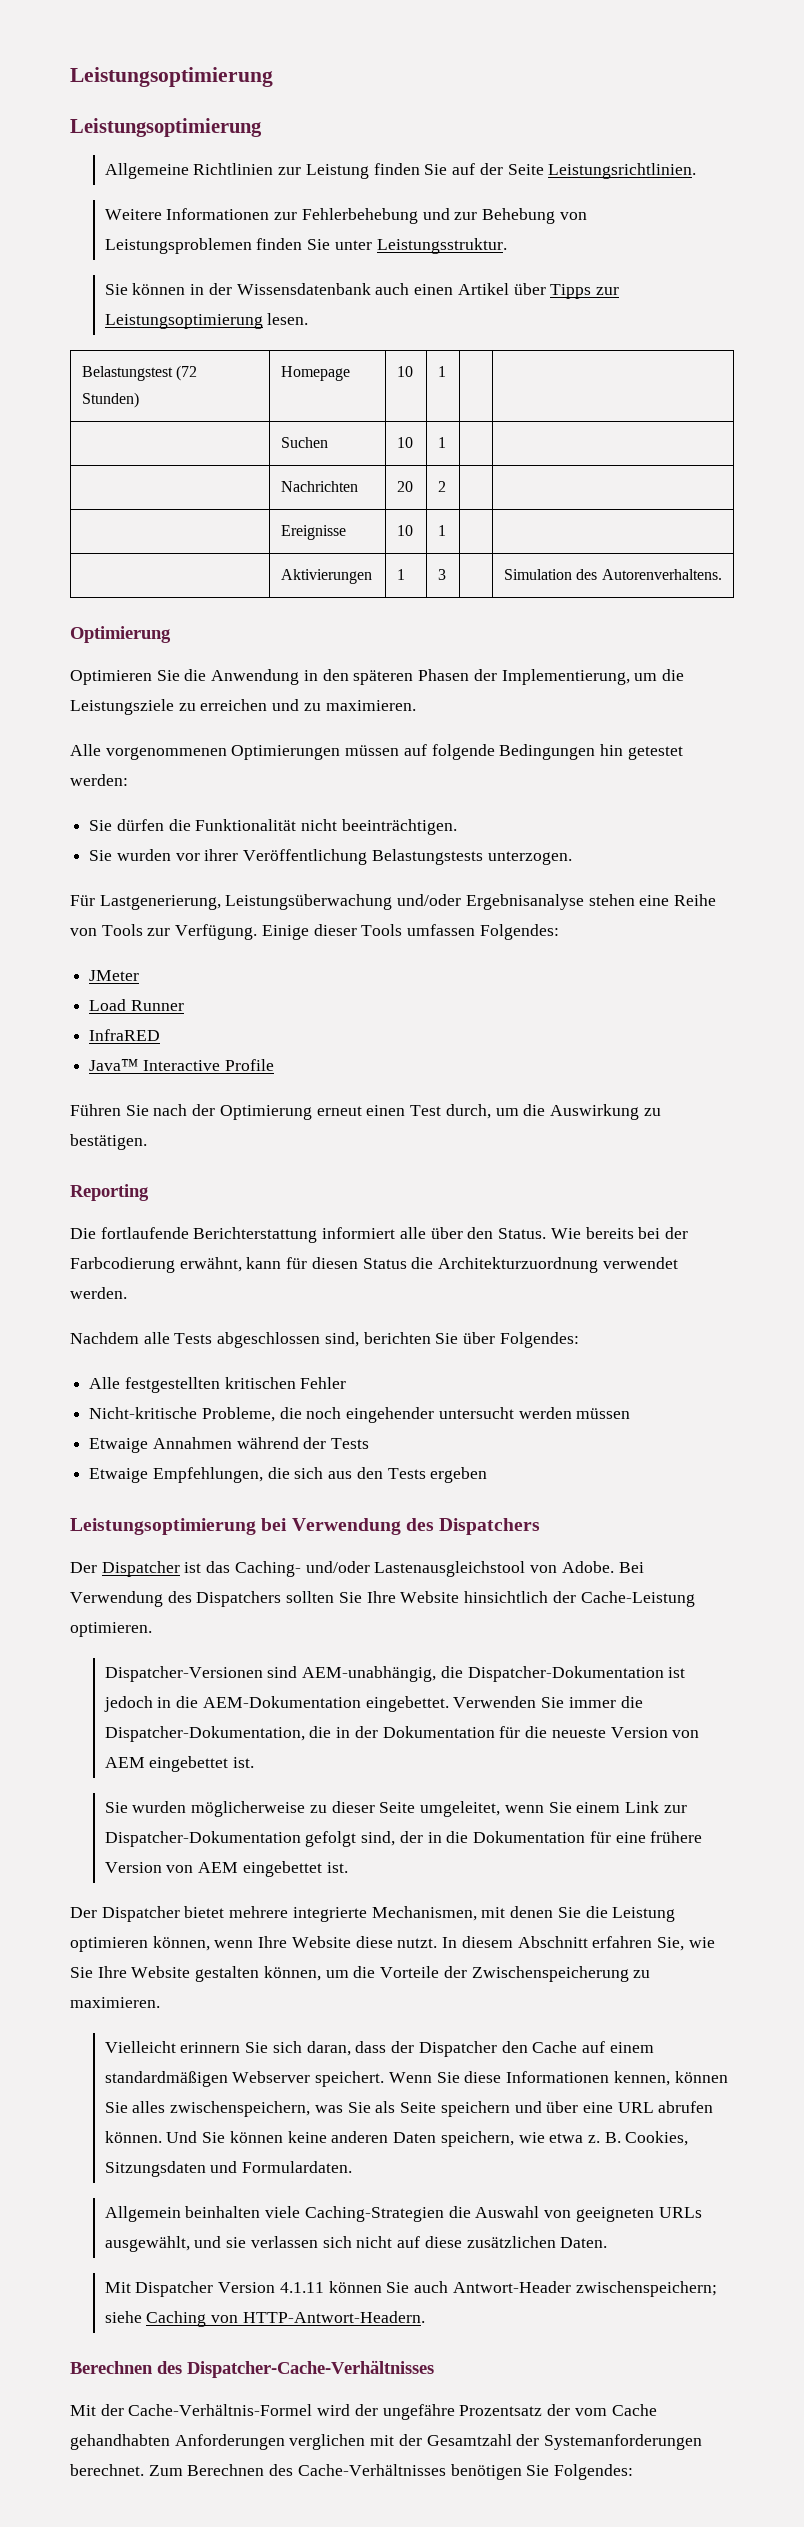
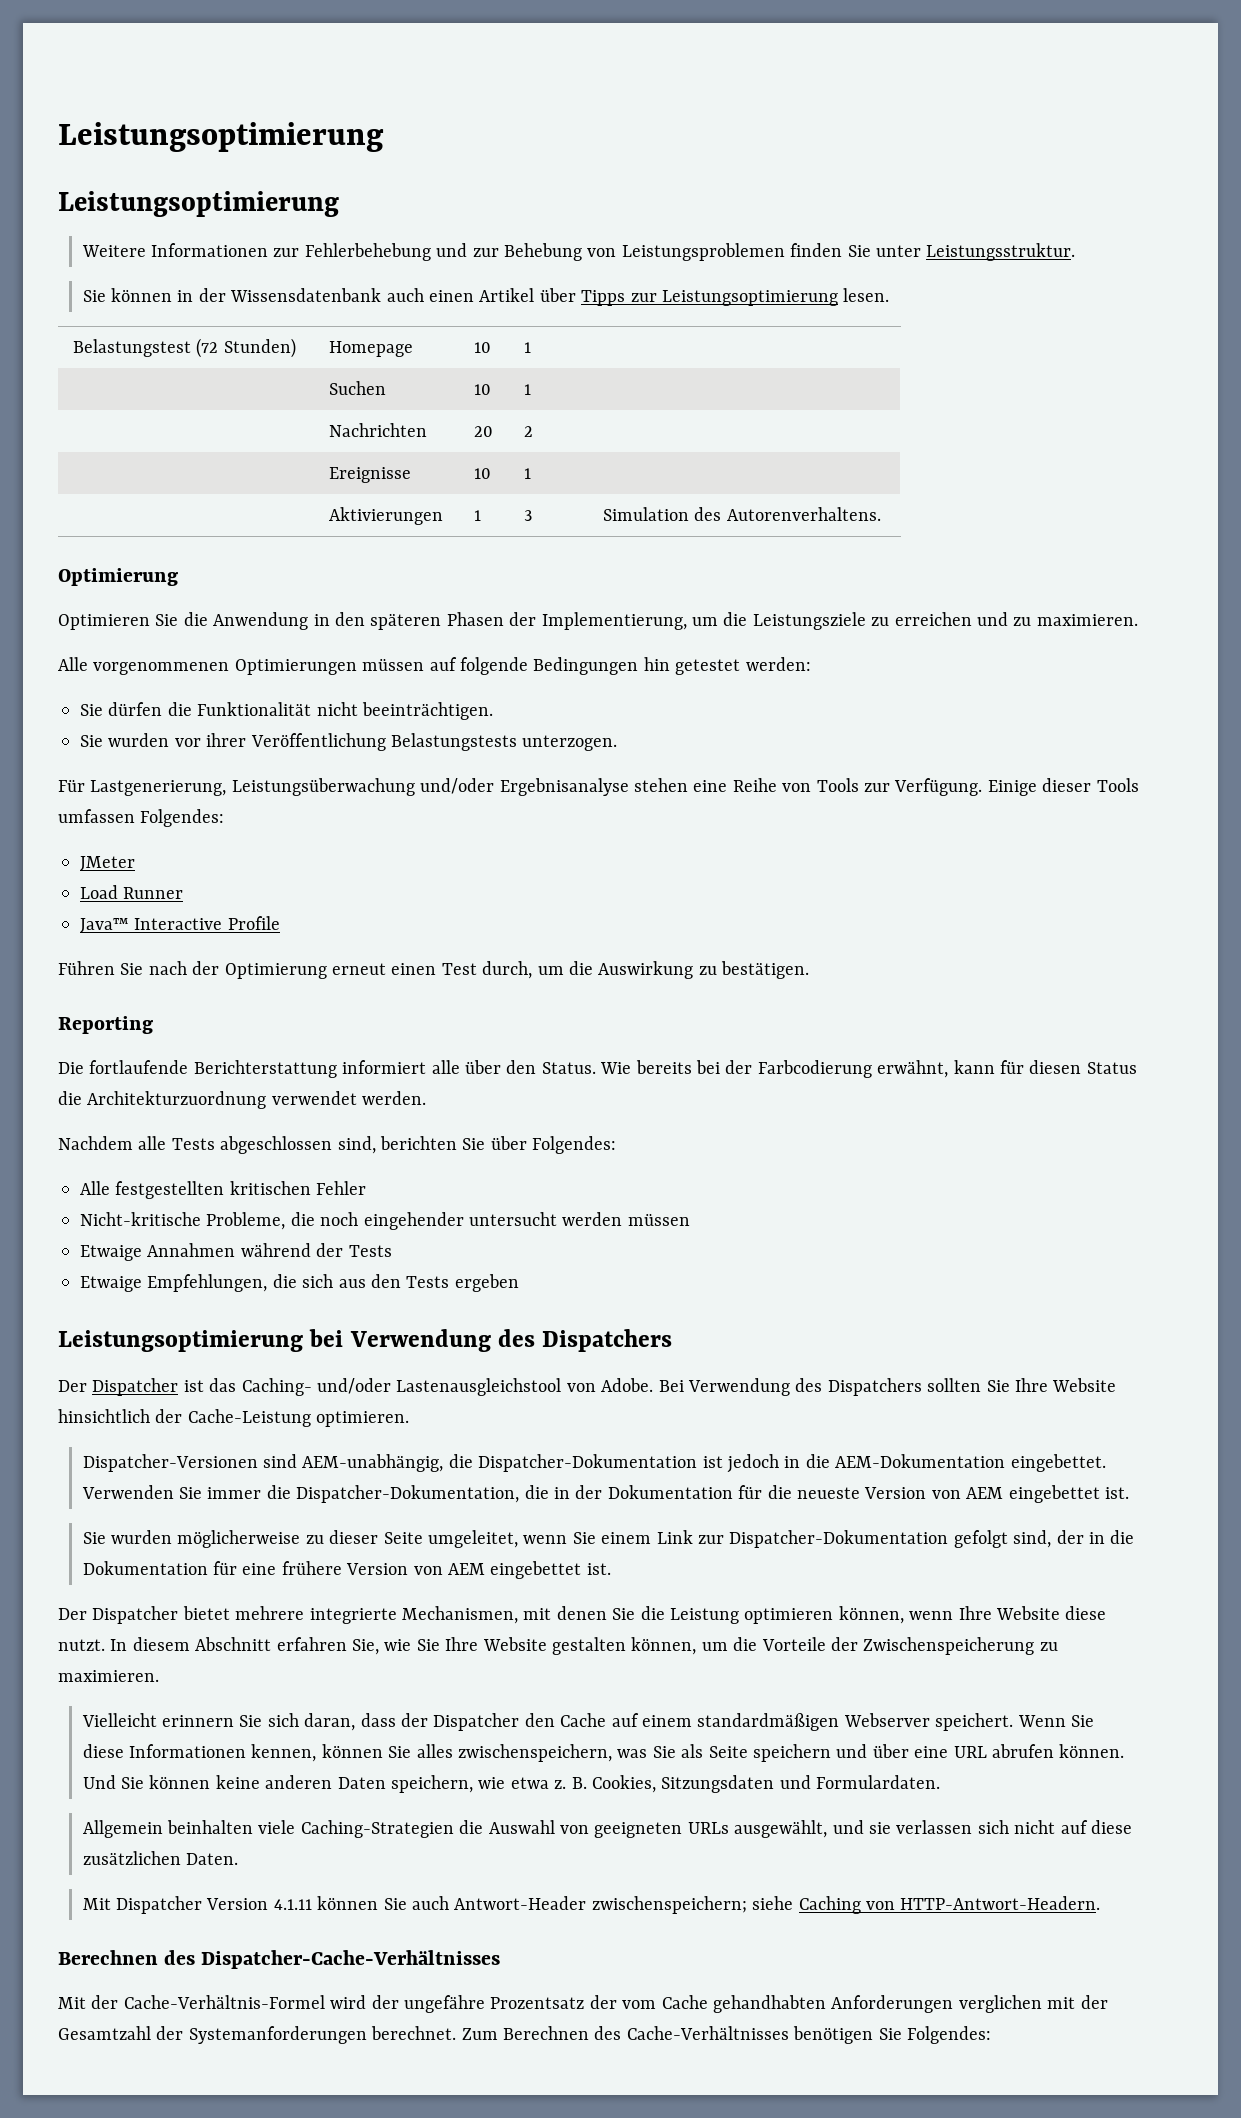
- Allgemeine Richtlinien zur Leistung finden Sie auf der Seite Leistungsrichtlinien.
- InfraRED

